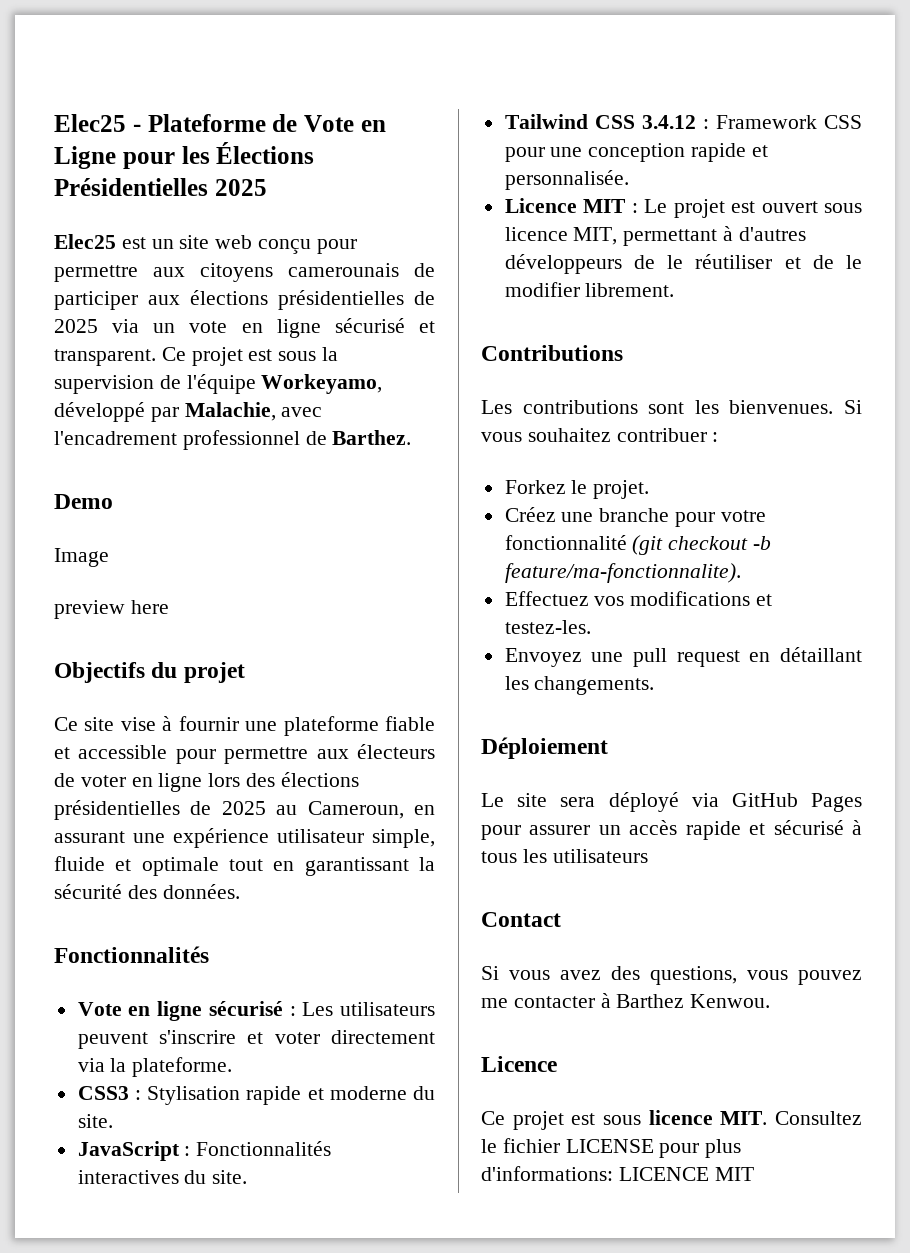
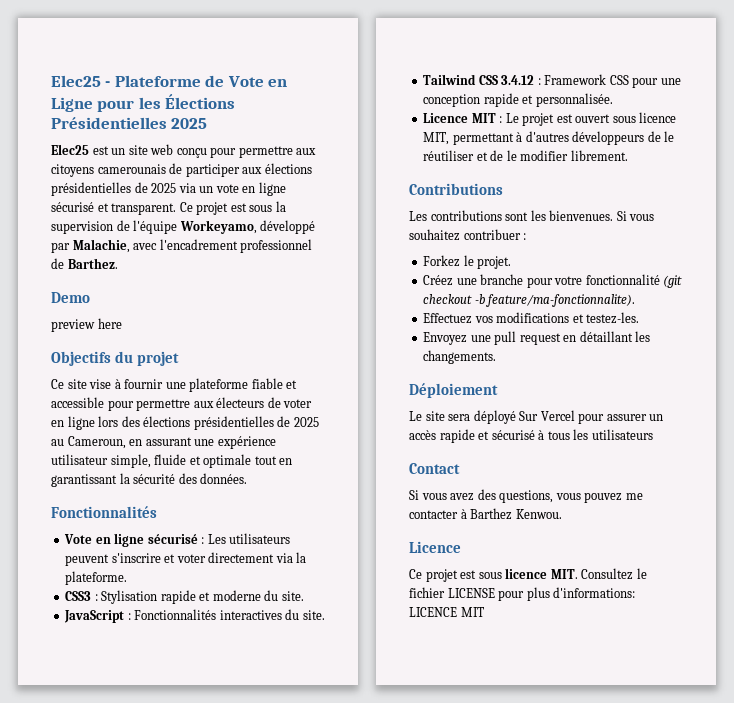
- Image
- Le site sera déployé via GitHub Pages pour assurer un accès rapide et sécurisé à tous les utilisateurs
+ Le site sera déployé Sur Vercel pour assurer un accès rapide et sécurisé à tous les utilisateurs

